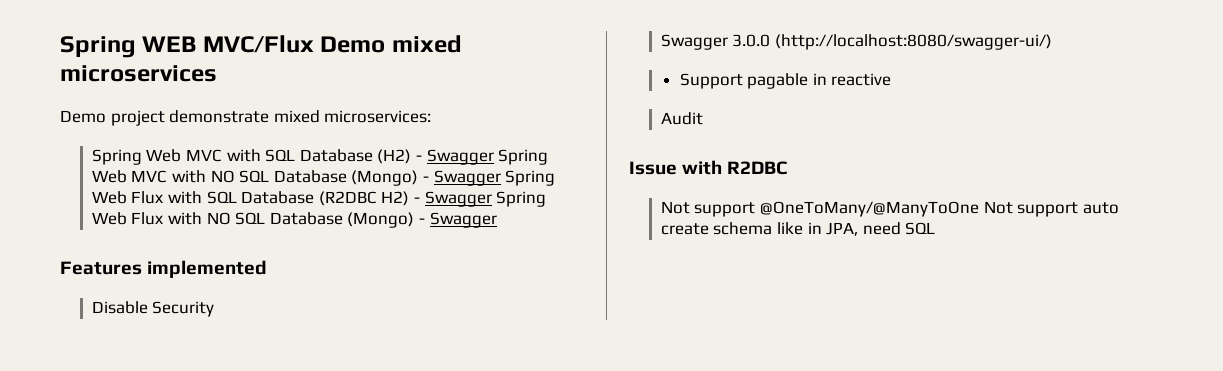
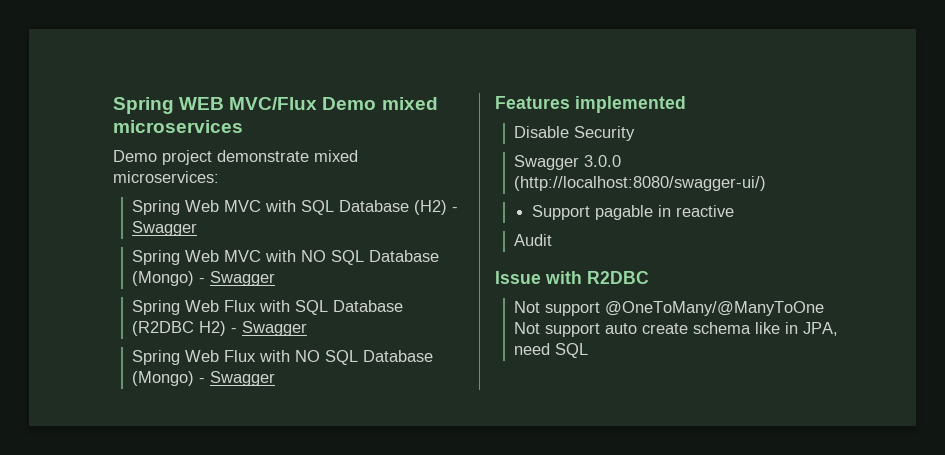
- Spring Web MVC with SQL Database (H2) - Swagger Spring Web MVC with NO SQL Database (Mongo) - Swagger Spring Web Flux with SQL Database (R2DBC H2) - Swagger Spring Web Flux with NO SQL Database (Mongo) - Swagger
+ Spring Web MVC with SQL Database (H2) - Swagger
+ Spring Web MVC with NO SQL Database (Mongo) - Swagger
+ Spring Web Flux with SQL Database (R2DBC H2) - Swagger
+ Spring Web Flux with NO SQL Database (Mongo) - Swagger

